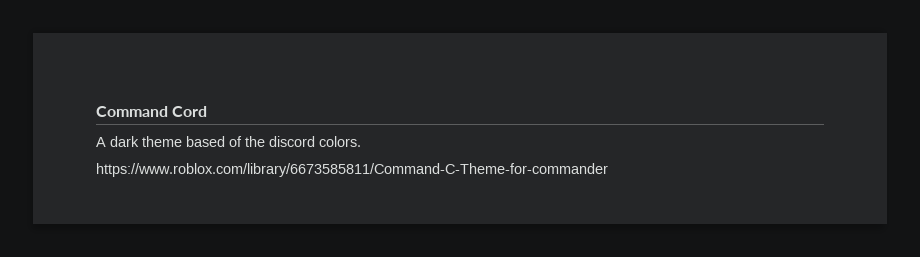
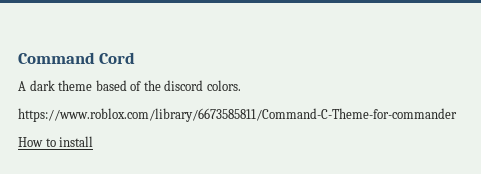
+ How to install

